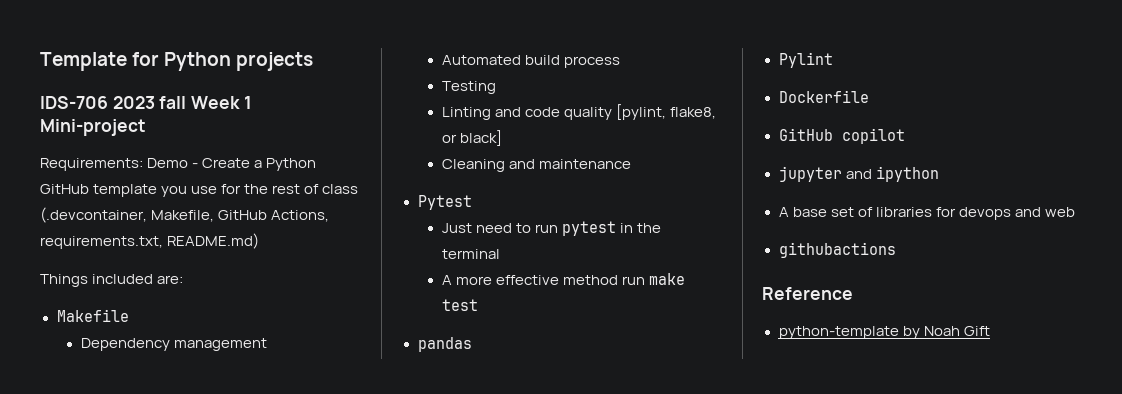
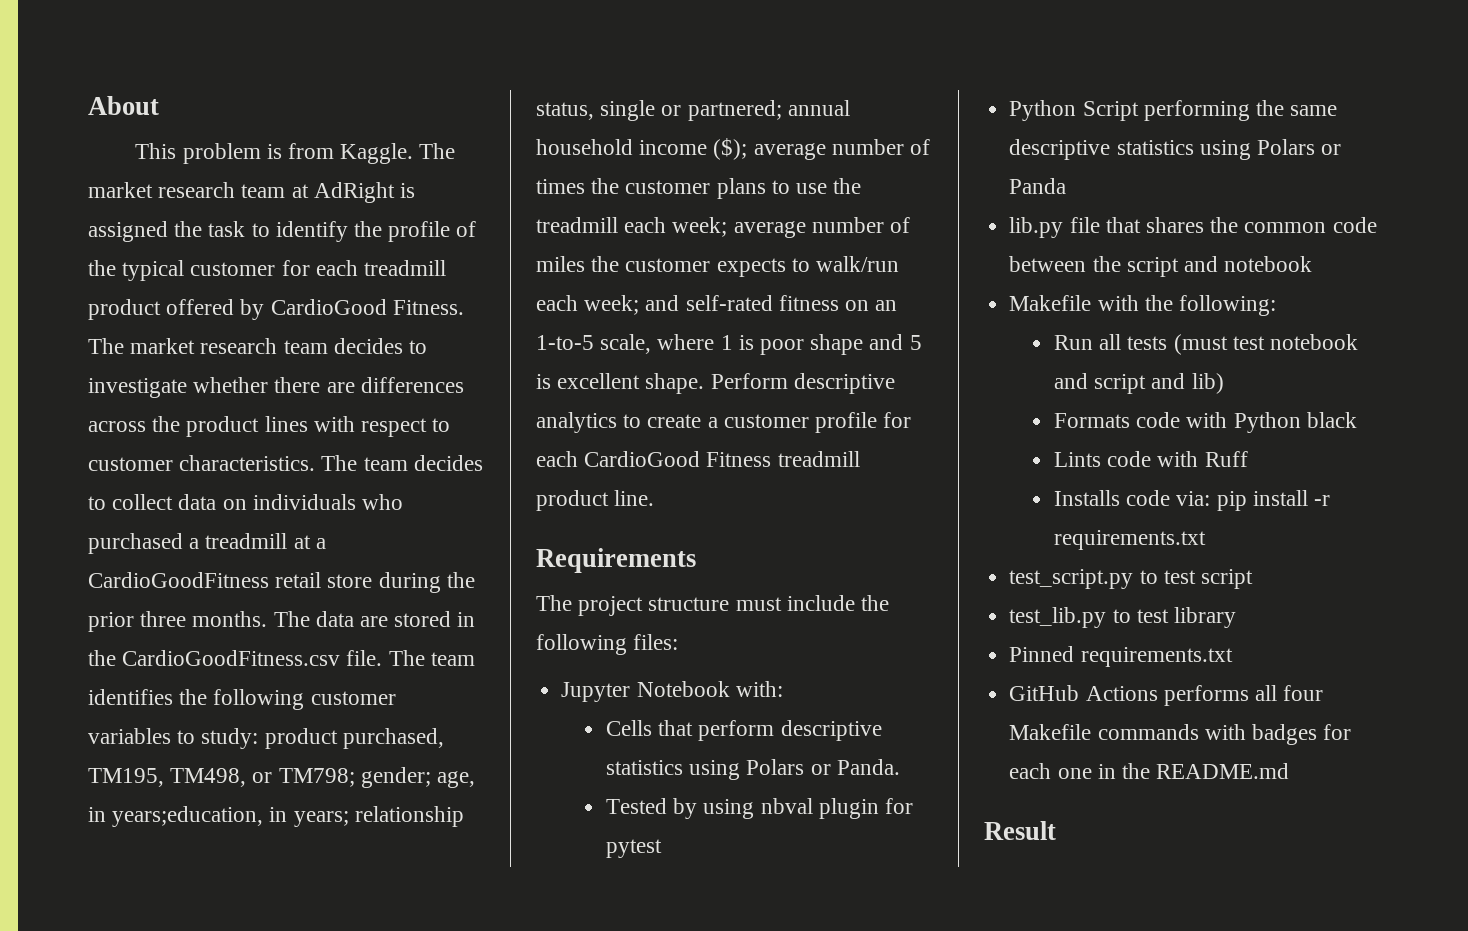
- Template for Python projects
- IDS-706 2023 fall Week 1 Mini-project
- Requirements: Demo - Create a Python GitHub template you use for the rest of class (.devcontainer, Makefile, GitHub Actions, requirements.txt, README.md)
- Things included are:
- Makefile
- Dependency management
- Automated build process
- Testing
- Linting and code quality [pylint, flake8, or black]
- Cleaning and maintenance
- Pytest
- Just need to run pytest in the terminal
- A more effective method run make test
- pandas
- Pylint
- Dockerfile
- GitHub copilot
- jupyter and ipython
- A base set of libraries for devops and web
- githubactions
- Reference
- python-template by Noah Gift
+ About
+ This problem is from Kaggle. The market research team at AdRight is assigned the task to identify the profile of the typical customer for each treadmill product offered by CardioGood Fitness. The market research team decides to investigate whether there are differences across the product lines with respect to customer characteristics. The team decides to collect data on individuals who purchased a treadmill at a CardioGoodFitness retail store during the prior three months. The data are stored in the CardioGoodFitness.csv file. The team identifies the following customer variables to study: product purchased, TM195, TM498, or TM798; gender; age, in years;education, in years; relationship status, single or partnered; annual household income ($); average number of times the customer plans to use the treadmill each week; average number of miles the customer expects to walk/run each week; and self-rated fitness on an 1-to-5 scale, where 1 is poor shape and 5 is excellent shape. Perform descriptive analytics to create a customer profile for each CardioGood Fitness treadmill product line.
+ Requirements
+ The project structure must include the following files:
+ Jupyter Notebook with:
+ Cells that perform descriptive statistics using Polars or Panda.
+ Tested by using nbval plugin for pytest
+ Python Script performing the same descriptive statistics using Polars or Panda
+ lib.py file that shares the common code between the script and notebook
+ Makefile with the following:
+ Run all tests (must test notebook and script and lib)
+ Formats code with Python black
+ Lints code with Ruff
+ Installs code via: pip install -r requirements.txt
+ test_script.py to test script
+ test_lib.py to test library
+ Pinned requirements.txt
+ GitHub Actions performs all four Makefile commands with badges for each one in the README.md
+ Result

